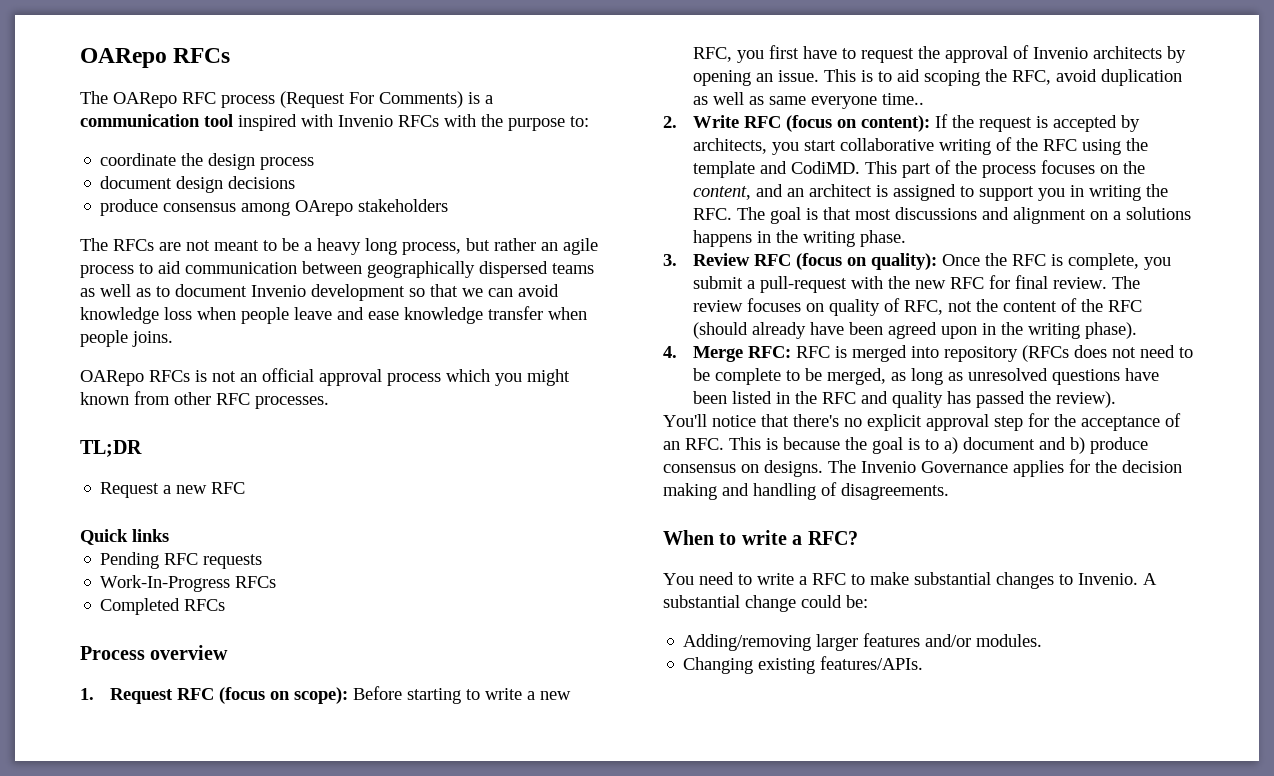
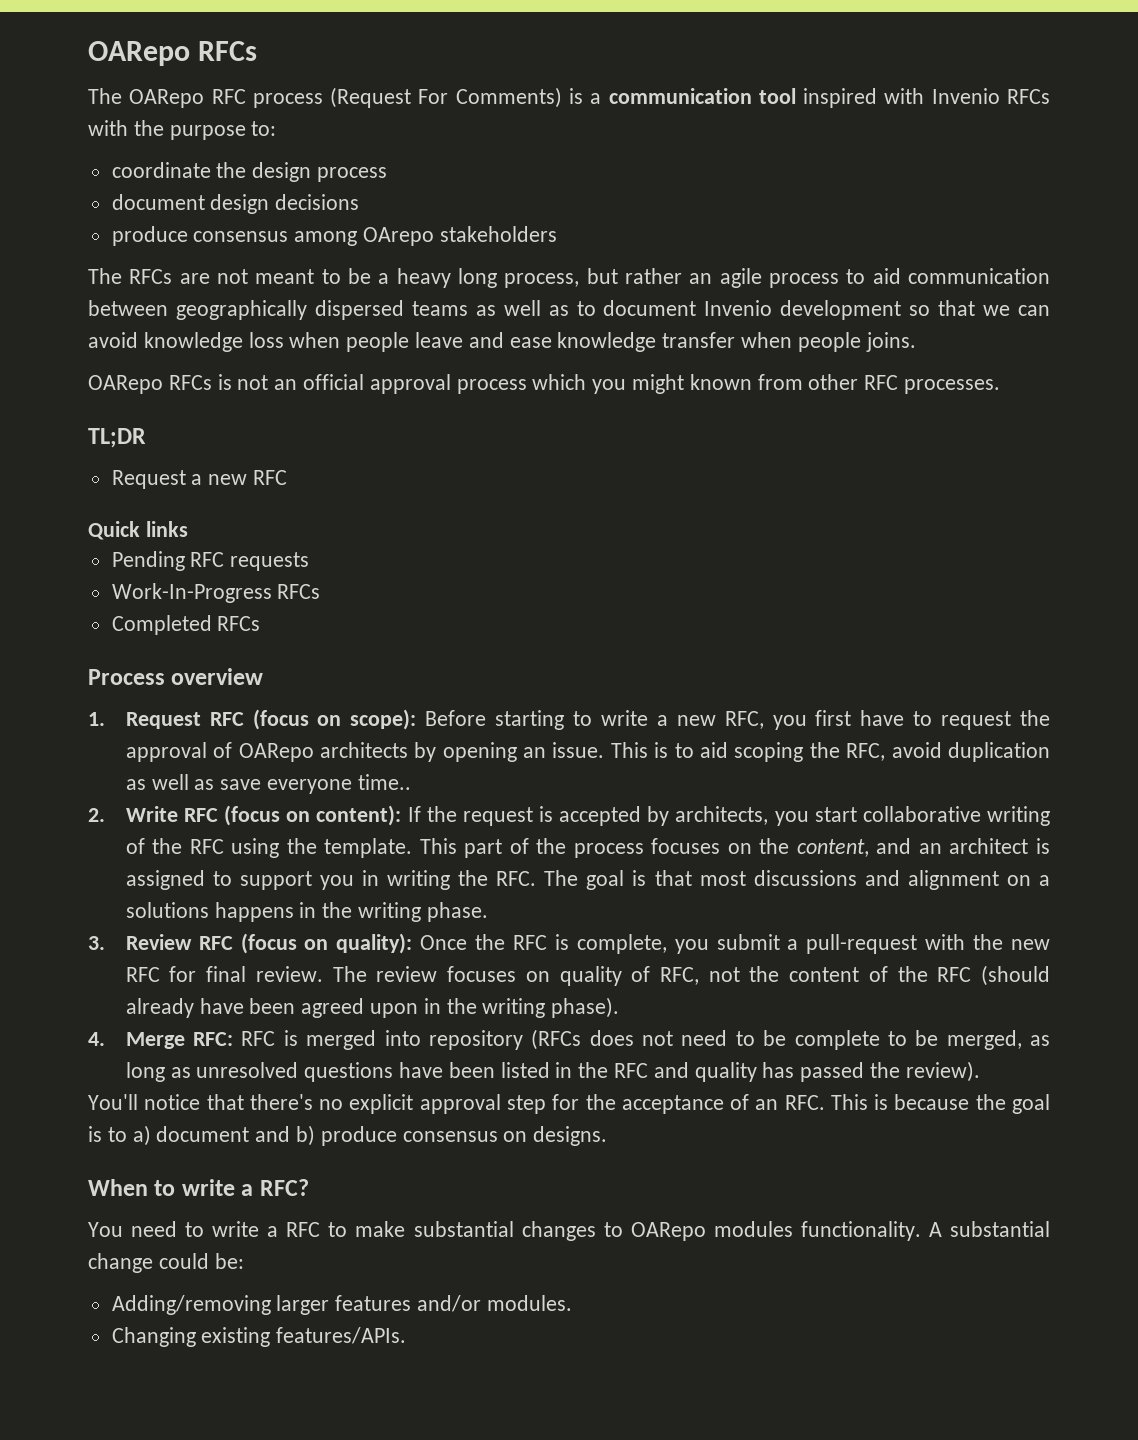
- 1. Request RFC (focus on scope): Before starting to write a new RFC, you first have to request the approval of Invenio architects by opening an issue.
+ 1. Request RFC (focus on scope): Before starting to write a new RFC, you first have to request the approval of OARepo architects by opening an issue.
- This is to aid scoping the RFC, avoid duplication as well as same everyone time..
+ This is to aid scoping the RFC, avoid duplication as well as save everyone time..
- 2. Write RFC (focus on content): If the request is accepted by architects, you start collaborative writing of the RFC using the template and CodiMD.
+ 2. Write RFC (focus on content): If the request is accepted by architects, you start collaborative writing of the RFC using the template.
- The Invenio Governance applies for the decision making and handling of disagreements.
- You need to write a RFC to make substantial changes to Invenio.
+ You need to write a RFC to make substantial changes to OARepo modules functionality.

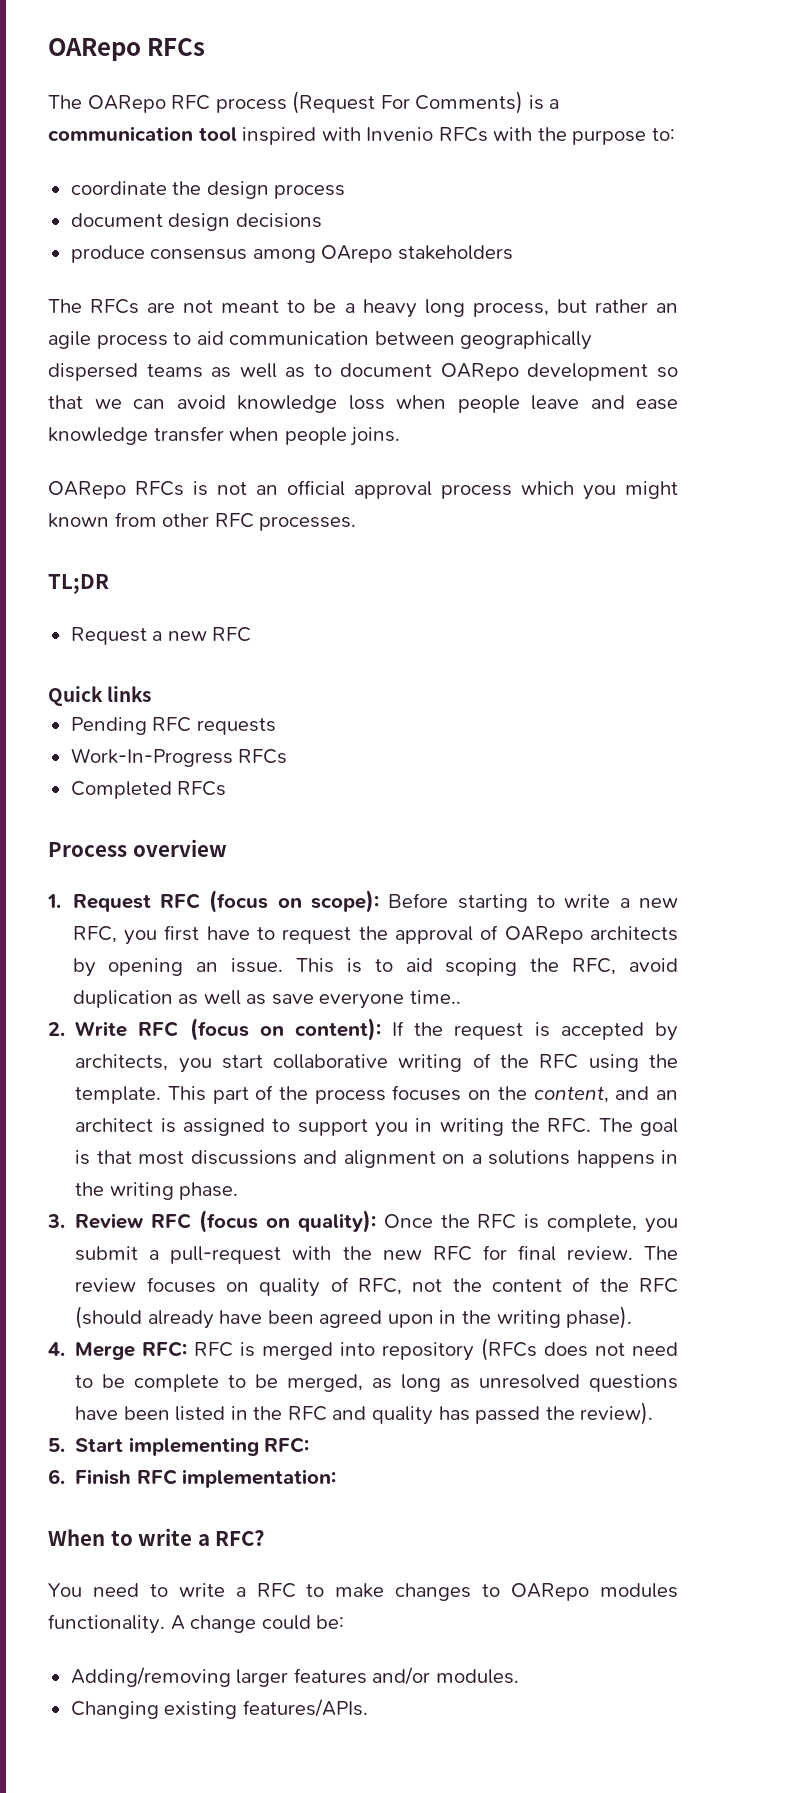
- The RFCs are not meant to be a heavy long process, but rather an agile process to aid communication between geographically dispersed teams as well as to document Invenio development so that we can avoid knowledge loss when people leave and ease knowledge transfer when people joins.
+ The RFCs are not meant to be a heavy long process, but rather an agile process to aid communication between geographically dispersed teams as well as to document OARepo development so that we can avoid knowledge loss when people leave and ease knowledge transfer when people joins.
- You'll notice that there's no explicit approval step for the acceptance of an RFC. This is because the goal is to a) document and b) produce consensus on designs.
+ 5. Start implementing RFC:
+ 6. Finish RFC implementation:
- You need to write a RFC to make substantial changes to OARepo modules functionality.
+ You need to write a RFC to make changes to OARepo modules functionality.
- A substantial change could be:
+ A change could be:

